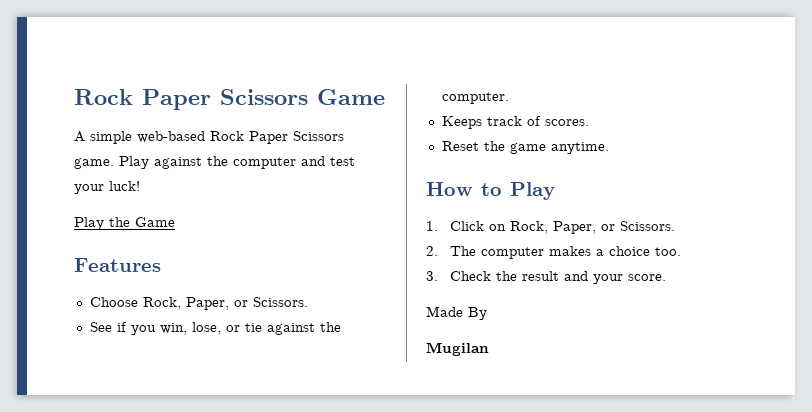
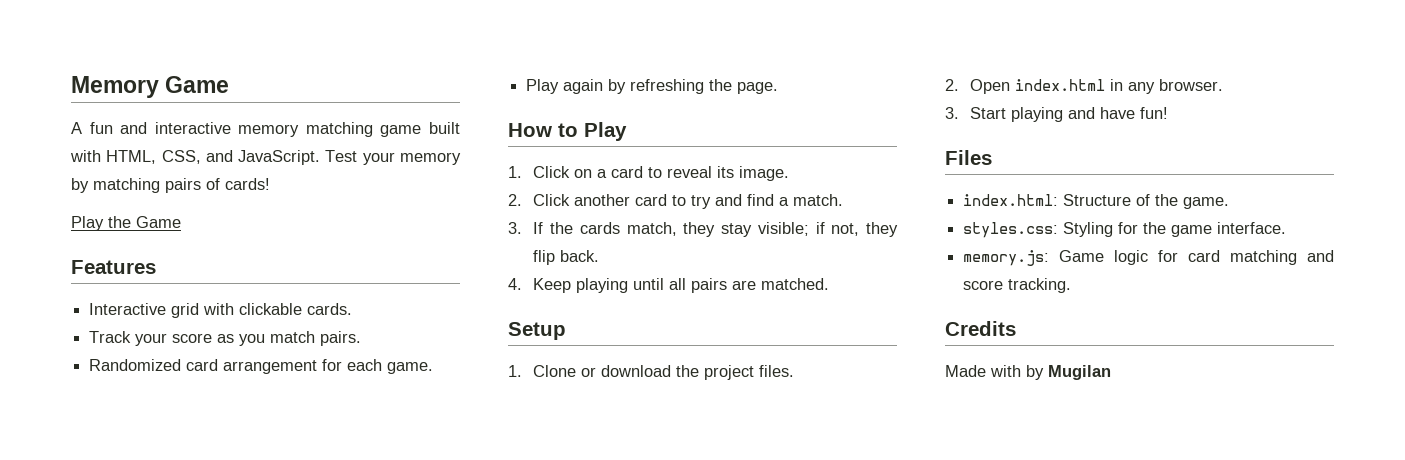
- Rock Paper Scissors Game
+ Memory Game
- A simple web-based Rock Paper Scissors game. Play against the computer and test your luck!
+ A fun and interactive memory matching game built with HTML, CSS, and JavaScript. Test your memory by matching pairs of cards!
  Play the Game
  Features
- Choose Rock, Paper, or Scissors.
- See if you win, lose, or tie against the computer.
- Keeps track of scores.
- Reset the game anytime.
+ Interactive grid with clickable cards.
+ Track your score as you match pairs.
+ Randomized card arrangement for each game.
+ Play again by refreshing the page.
- 1. Click on Rock, Paper, or Scissors.
- 2. The computer makes a choice too.
- 3. Check the result and your score.
+ 1. Click on a card to reveal its image.
+ 2. Click another card to try and find a match.
+ 3. If the cards match, they stay visible; if not, they flip back.
+ 4. Keep playing until all pairs are matched.
+ Setup
+ 1. Clone or download the project files.
+ 2. Open index.html in any browser.
+ 3. Start playing and have fun!
+ Files
+ index.html: Structure of the game.
+ styles.css: Styling for the game interface.
+ memory.js: Game logic for card matching and score tracking.
+ Credits
- Made By
- Mugilan
+ Made with by Mugilan

